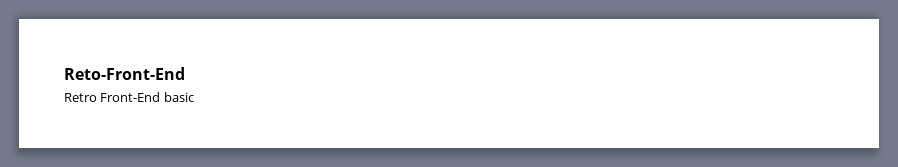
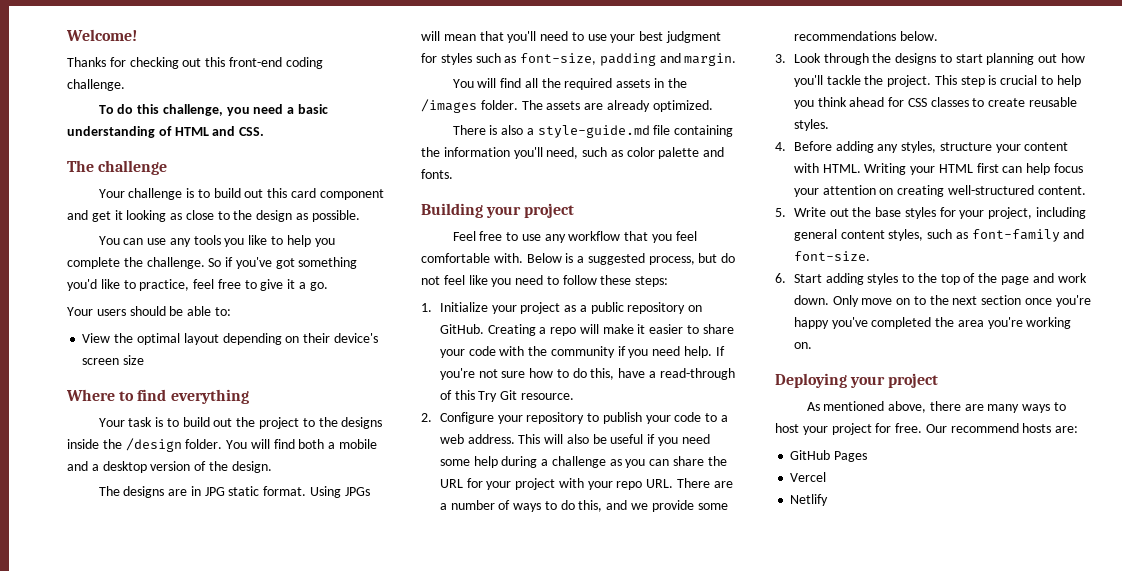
- Reto-Front-End
- Retro Front-End basic
+ Welcome!
+ Thanks for checking out this front-end coding challenge.
+ To do this challenge, you need a basic understanding of HTML and CSS.
+ The challenge
+ Your challenge is to build out this card component and get it looking as close to the design as possible.
+ You can use any tools you like to help you complete the challenge. So if you've got something you'd like to practice, feel free to give it a go.
+ Your users should be able to:
+ View the optimal layout depending on their device's screen size
+ Where to find everything
+ Your task is to build out the project to the designs inside the /design folder. You will find both a mobile and a desktop version of the design.
+ The designs are in JPG static format. Using JPGs will mean that you'll need to use your best judgment for styles such as font-size, padding and margin.
+ You will find all the required assets in the /images folder. The assets are already optimized.
+ There is also a style-guide.md file containing the information you'll need, such as color palette and fonts.
+ Building your project
+ Feel free to use any workflow that you feel comfortable with. Below is a suggested process, but do not feel like you need to follow these steps:
+ 1. Initialize your project as a public repository on GitHub. Creating a repo will make it easier to share your code with the community if you need help. If you're not sure how to do this, have a read-through of this Try Git resource.
+ 2. Configure your repository to publish your code to a web address. This will also be useful if you need some help during a challenge as you can share the URL for your project with your repo URL. There are a number of ways to do this, and we provide some recommendations below.
+ 3. Look through the designs to start planning out how you'll tackle the project. This step is crucial to help you think ahead for CSS classes to create reusable styles.
+ 4. Before adding any styles, structure your content with HTML. Writing your HTML first can help focus your attention on creating well-structured content.
+ 5. Write out the base styles for your project, including general content styles, such as font-family and font-size.
+ 6. Start adding styles to the top of the page and work down. Only move on to the next section once you're happy you've completed the area you're working on.
+ Deploying your project
+ As mentioned above, there are many ways to host your project for free. Our recommend hosts are:
+ GitHub Pages
+ Vercel
+ Netlify

